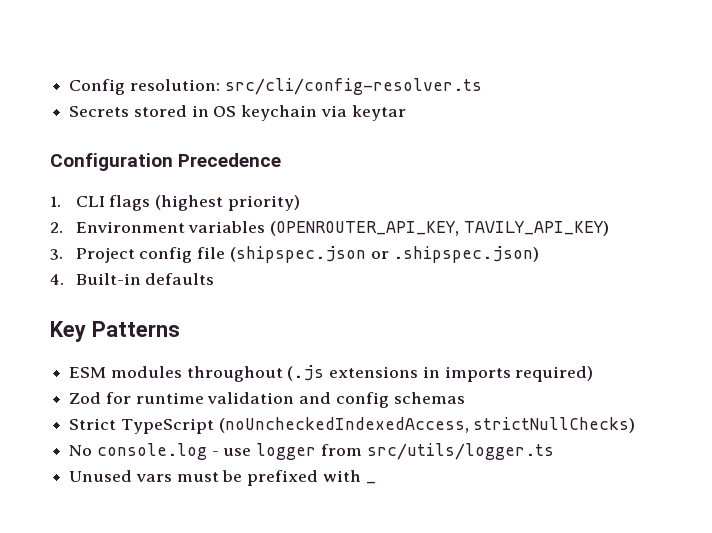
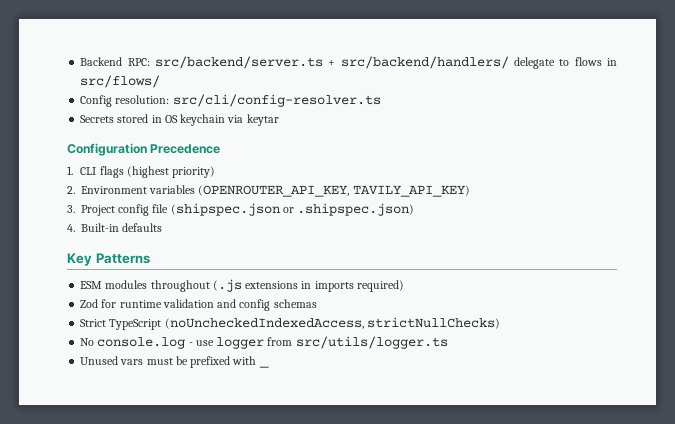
+ Backend RPC: src/backend/server.ts + src/backend/handlers/ delegate to flows in src/flows/

